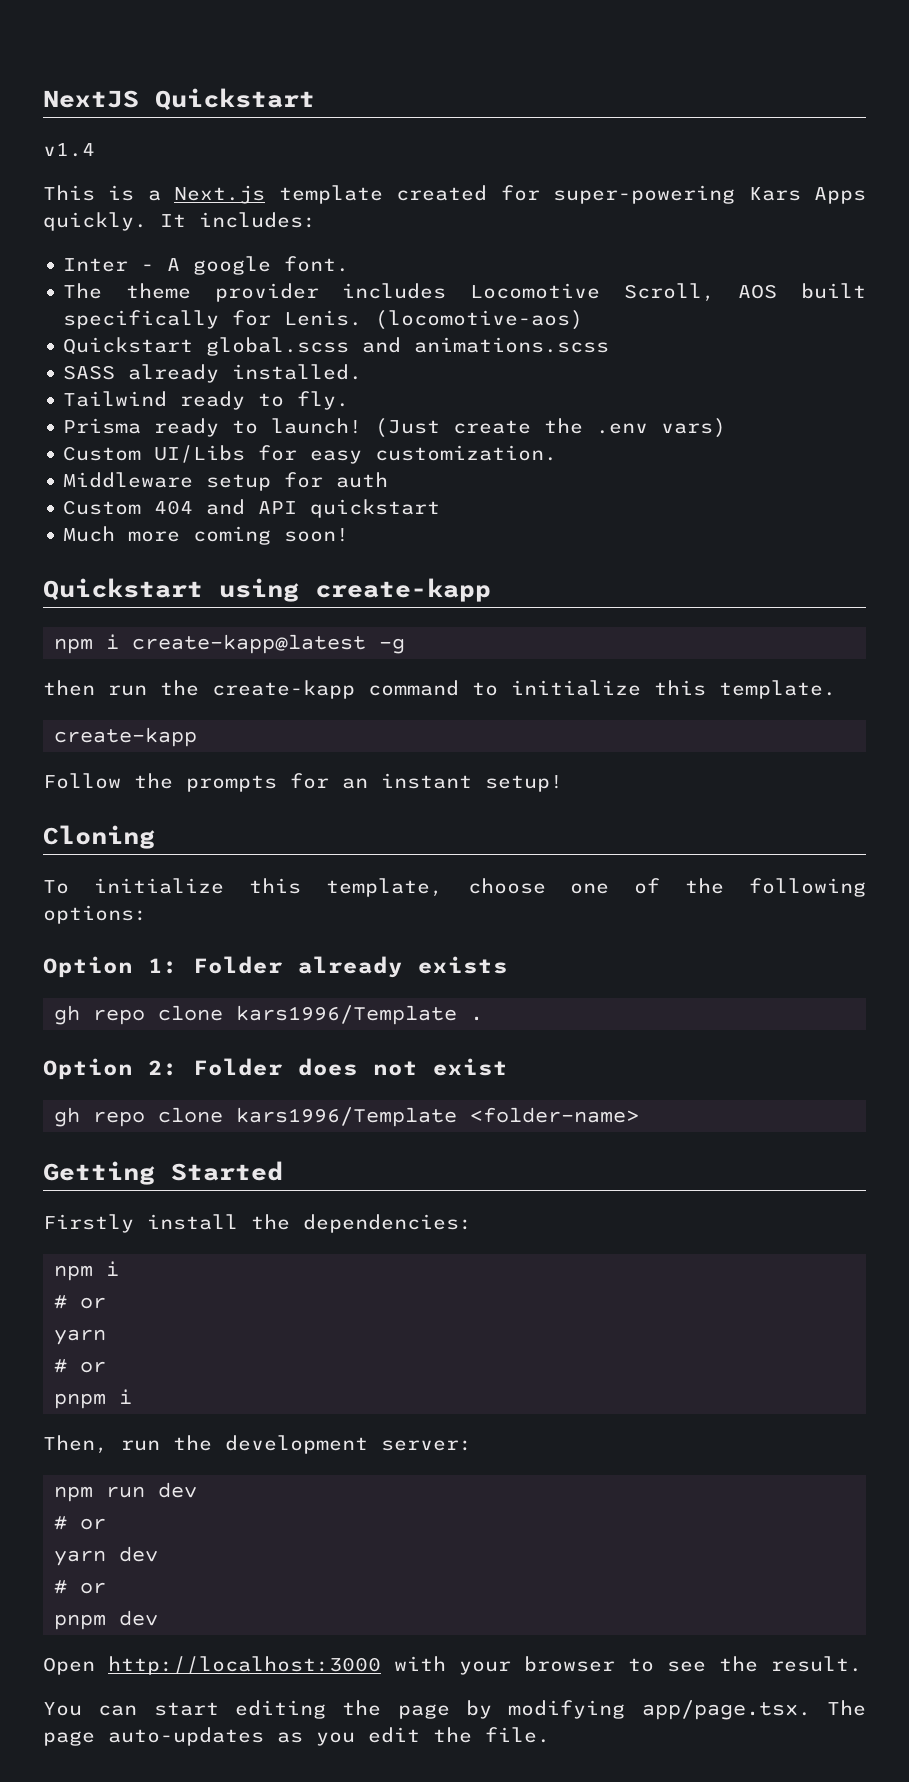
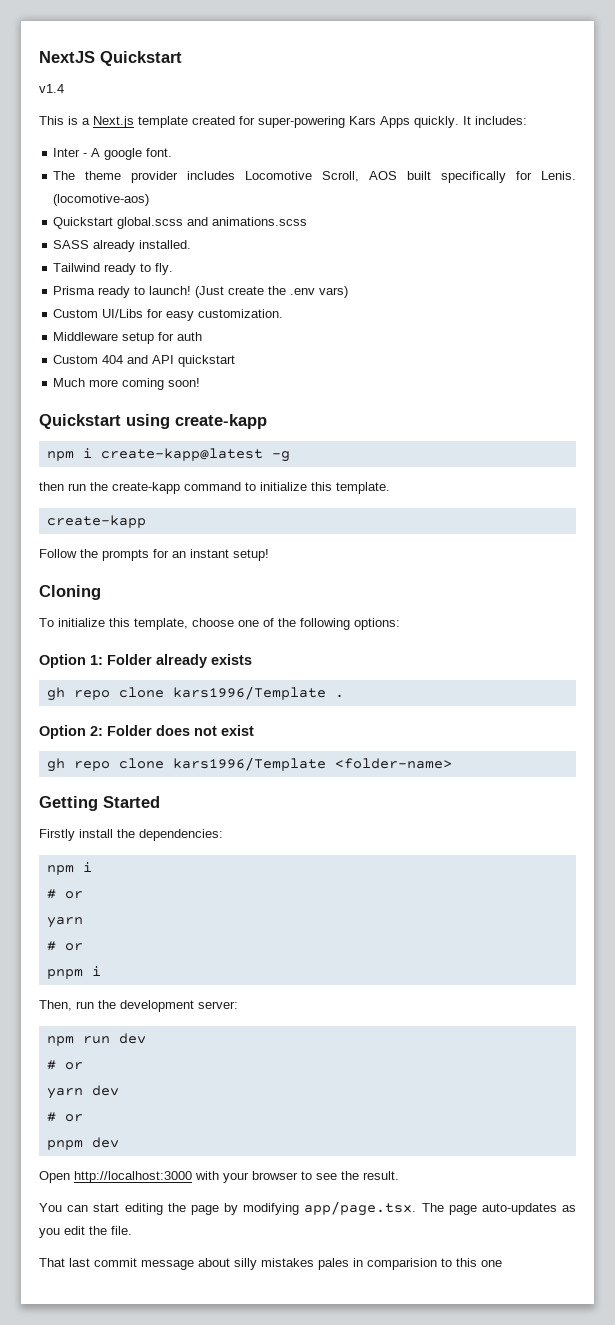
+ That last commit message about silly mistakes pales in comparision to this one

